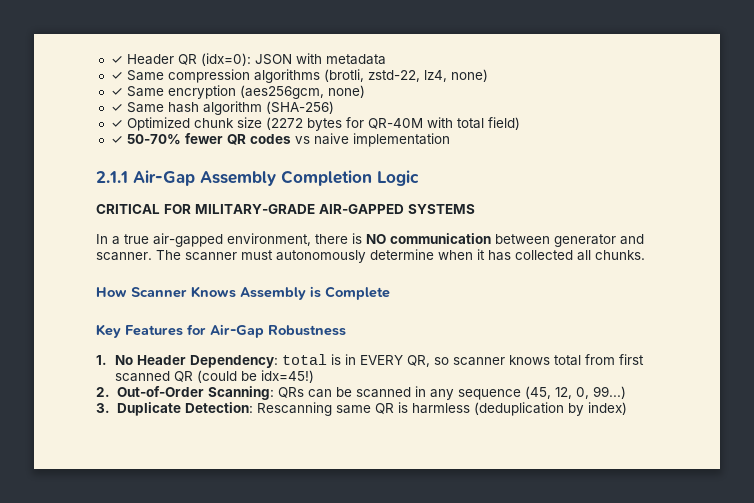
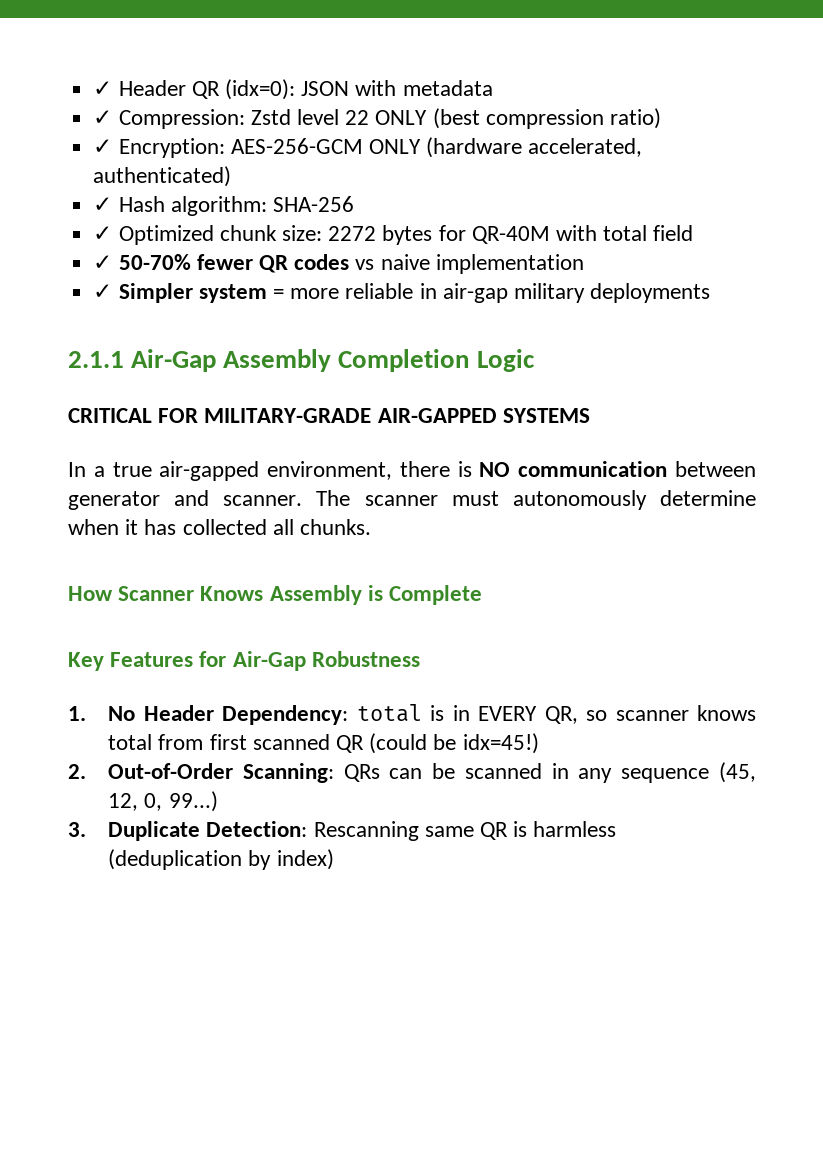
- ✓ Same compression algorithms (brotli, zstd-22, lz4, none)
- ✓ Same encryption (aes256gcm, none)
- ✓ Same hash algorithm (SHA-256)
+ ✓ Compression: Zstd level 22 ONLY (best compression ratio)
+ ✓ Encryption: AES-256-GCM ONLY (hardware accelerated, authenticated)
+ ✓ Hash algorithm: SHA-256
- ✓ Optimized chunk size (2272 bytes for QR-40M with total field)
+ ✓ Optimized chunk size: 2272 bytes for QR-40M with total field
+ ✓ Simpler system = more reliable in air-gap military deployments

